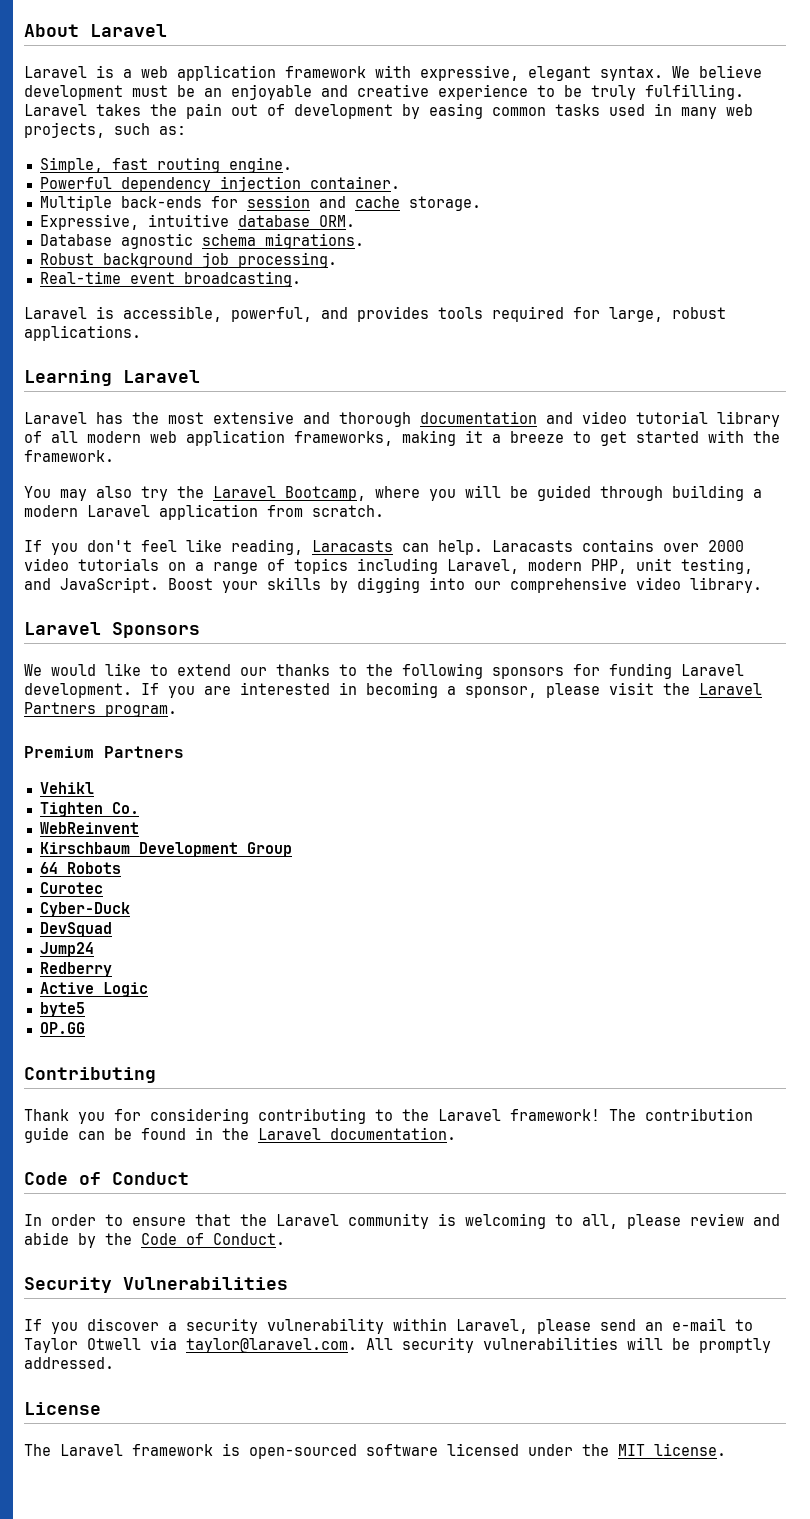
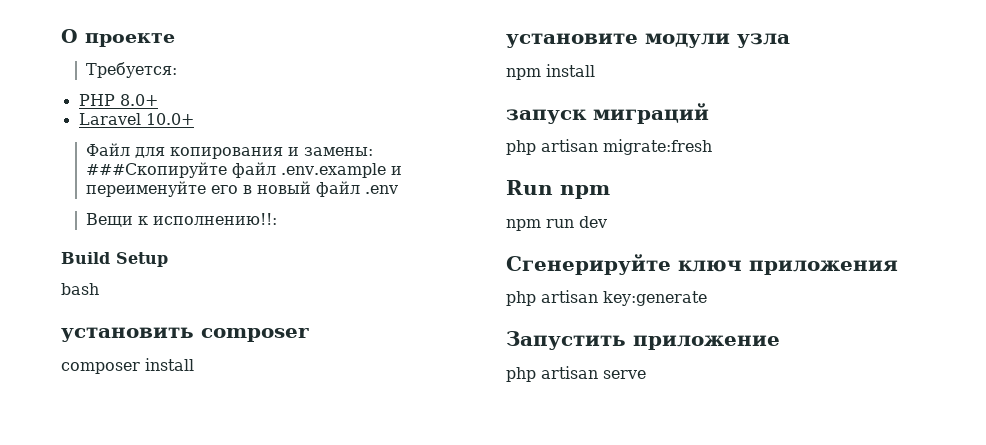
- About Laravel
- Laravel is a web application framework with expressive, elegant syntax. We believe development must be an enjoyable and creative experience to be truly fulfilling. Laravel takes the pain out of development by easing common tasks used in many web projects, such as:
- Simple, fast routing engine.
- Powerful dependency injection container.
- Multiple back-ends for session and cache storage.
- Expressive, intuitive database ORM.
- Database agnostic schema migrations.
- Robust background job processing.
- Real-time event broadcasting.
- Laravel is accessible, powerful, and provides tools required for large, robust applications.
- Learning Laravel
- Laravel has the most extensive and thorough documentation and video tutorial library of all modern web application frameworks, making it a breeze to get started with the framework.
- You may also try the Laravel Bootcamp, where you will be guided through building a modern Laravel application from scratch.
- If you don't feel like reading, Laracasts can help. Laracasts contains over 2000 video tutorials on a range of topics including Laravel, modern PHP, unit testing, and JavaScript. Boost your skills by digging into our comprehensive video library.
- Laravel Sponsors
- We would like to extend our thanks to the following sponsors for funding Laravel development. If you are interested in becoming a sponsor, please visit the Laravel Partners program.
- Premium Partners
- Vehikl
- Tighten Co.
- WebReinvent
- Kirschbaum Development Group
- 64 Robots
- Curotec
- Cyber-Duck
- DevSquad
- Jump24
- Redberry
- Active Logic
- byte5
- OP.GG
- Contributing
- Thank you for considering contributing to the Laravel framework! The contribution guide can be found in the Laravel documentation.
- Code of Conduct
- In order to ensure that the Laravel community is welcoming to all, please review and abide by the Code of Conduct.
- Security Vulnerabilities
- If you discover a security vulnerability within Laravel, please send an e-mail to Taylor Otwell via taylor@laravel.com. All security vulnerabilities will be promptly addressed.
- License
- The Laravel framework is open-sourced software licensed under the MIT license.
+ О проекте
+ Требуется:
+ PHP 8.0+
+ Laravel 10.0+
+ Файл для копирования и замены: ###Скопируйте файл .env.example и переименуйте его в новый файл .env
+ Вещи к исполнению!!:
+ Build Setup
+ bash
+ установить composer
+ composer install
+ установите модули узла
+ npm install
+ запуск миграций
+ php artisan migrate:fresh
+ Run npm
+ npm run dev
+ Сгенерируйте ключ приложения
+ php artisan key:generate
+ Запустить приложение
+ php artisan serve

